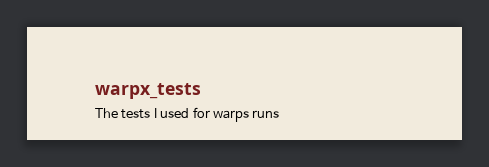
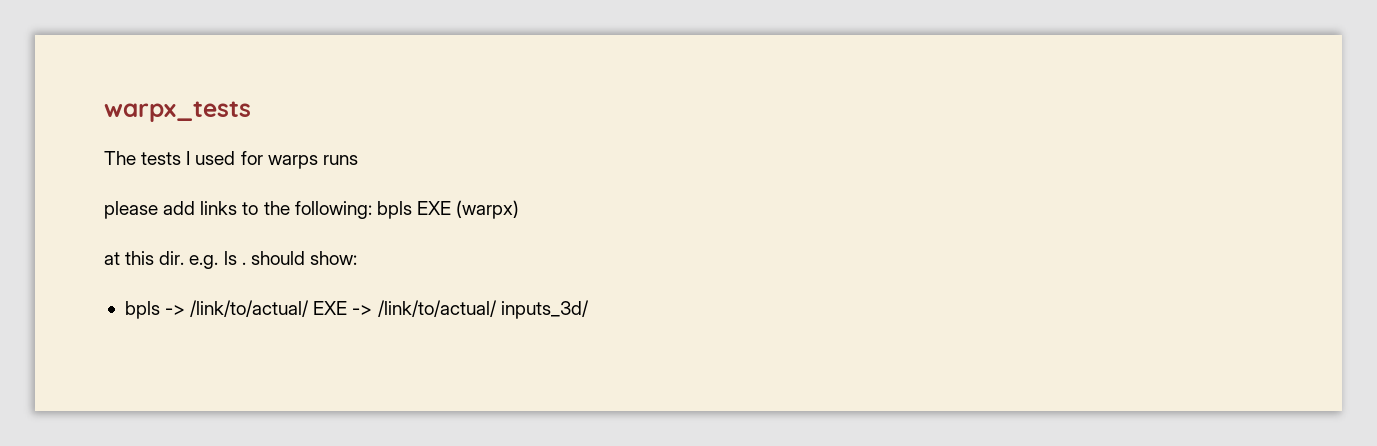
+ please add links to the following: bpls EXE (warpx)
+ at this dir. e.g. ls . should show:
+ bpls -> /link/to/actual/ EXE -> /link/to/actual/ inputs_3d/

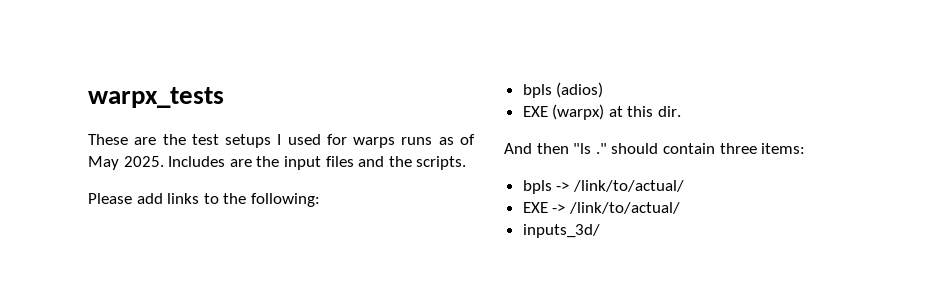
- The tests I used for warps runs
- please add links to the following: bpls EXE (warpx)
- at this dir. e.g. ls . should show:
+ These are the test setups I used for warps runs as of May 2025. Includes are the input files and the scripts.
+ Please add links to the following:
+ bpls (adios)
+ EXE (warpx) at this dir.
+ And then "ls ." should contain three items:
- bpls -> /link/to/actual/ EXE -> /link/to/actual/ inputs_3d/
+ bpls -> /link/to/actual/
+ EXE -> /link/to/actual/
+ inputs_3d/

